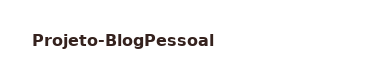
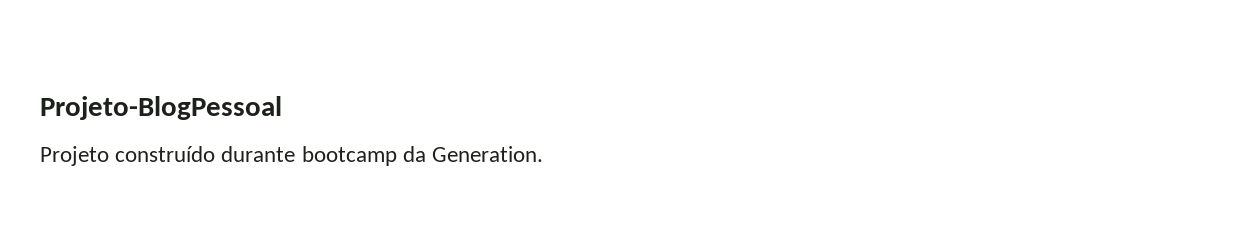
+ Projeto construído durante bootcamp da Generation.

